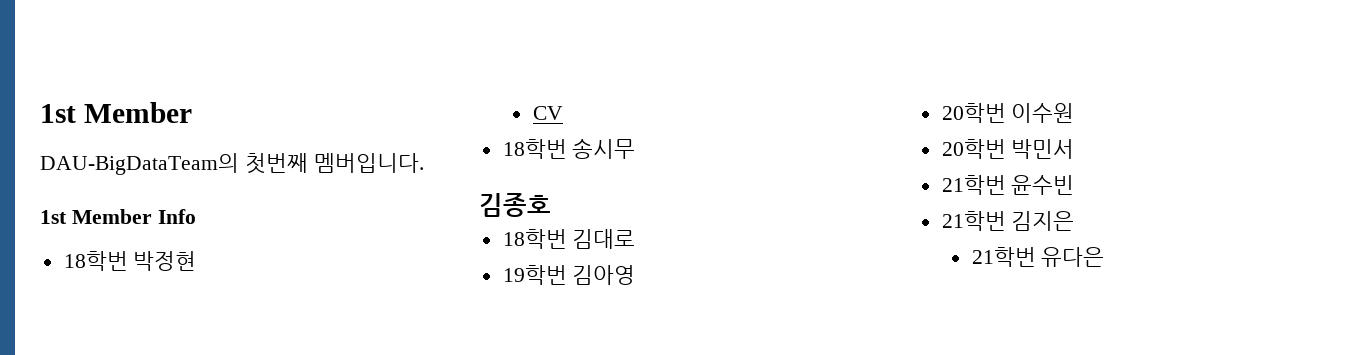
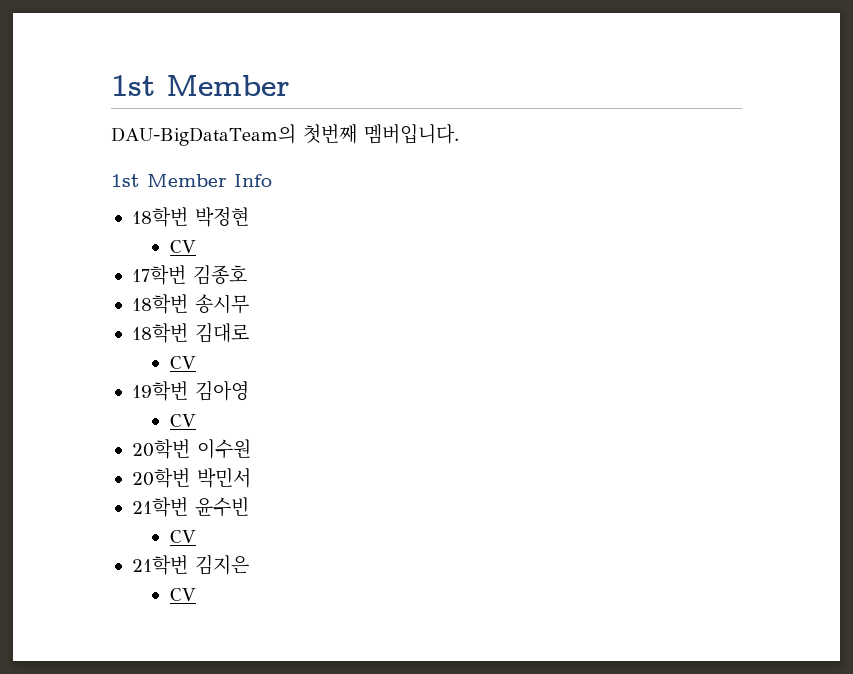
+ 17학번 김종호
- 김종호
  18학번 김대로
+ CV
  19학번 김아영
+ CV
  21학번 윤수빈
+ CV
  21학번 김지은
- 21학번 유다은
+ CV

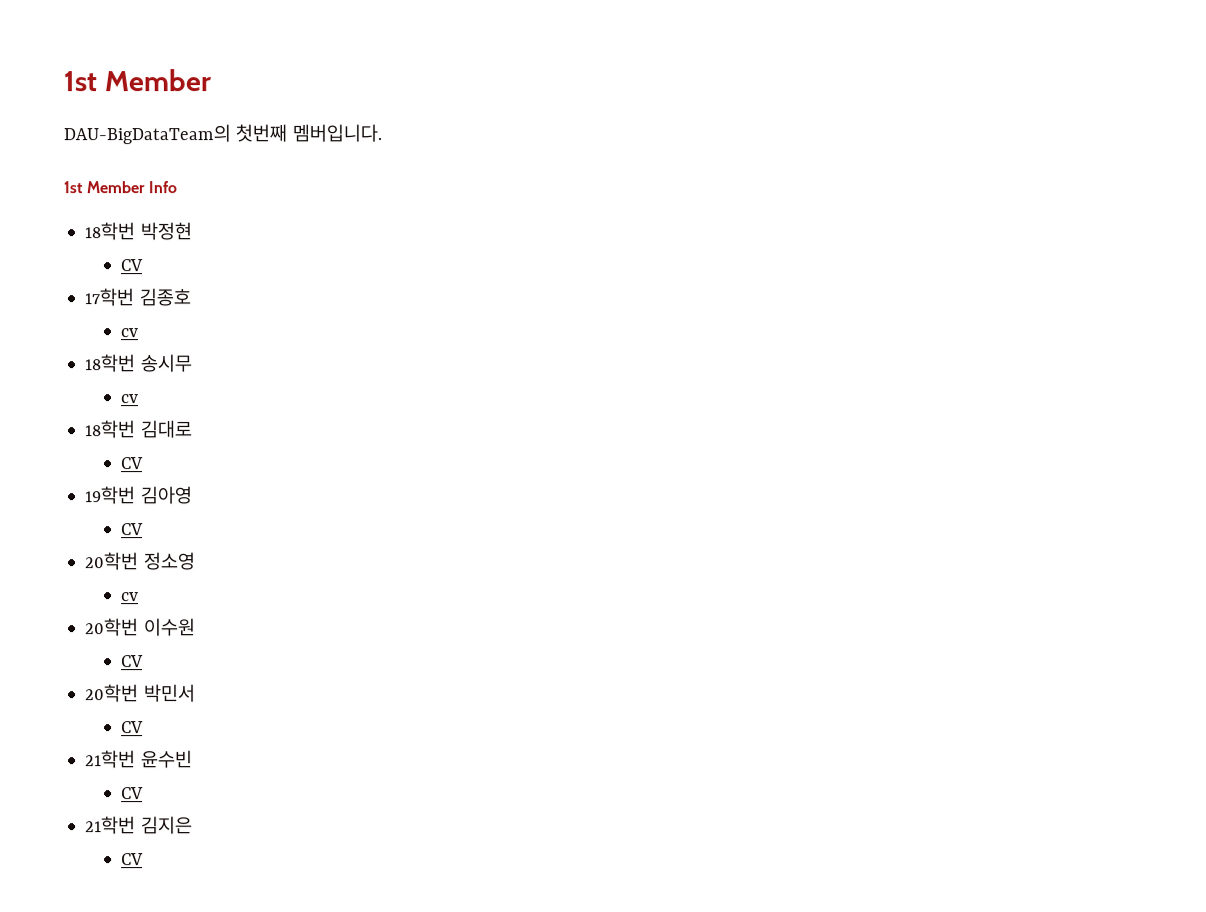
  17학번 김종호
+ cv
  18학번 송시무
+ cv
+ 20학번 정소영
+ cv
  20학번 이수원
+ CV
  20학번 박민서
+ CV

